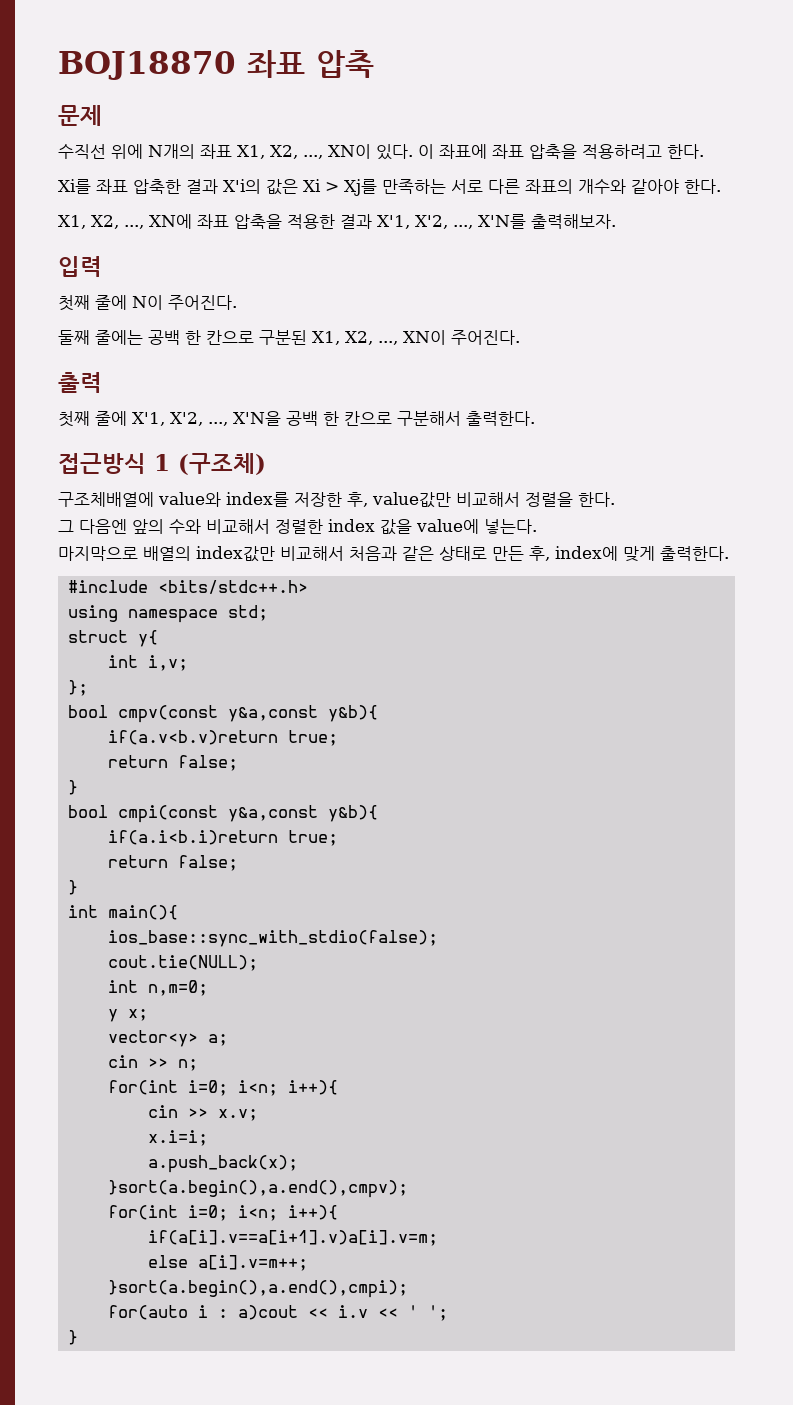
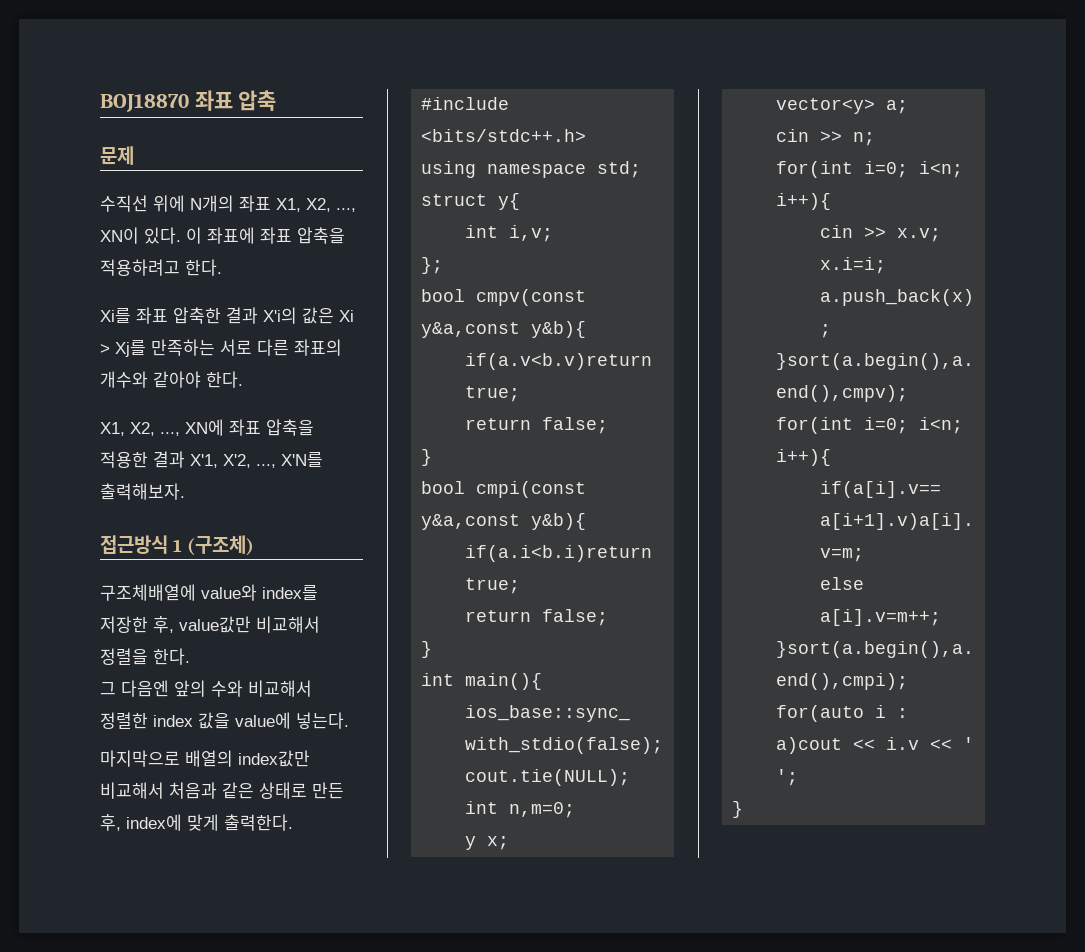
- 입력
- 첫째 줄에 N이 주어진다.
- 둘째 줄에는 공백 한 칸으로 구분된 X1, X2, ..., XN이 주어진다.
- 출력
- 첫째 줄에 X'1, X'2, ..., X'N을 공백 한 칸으로 구분해서 출력한다.

